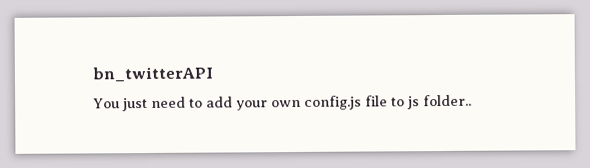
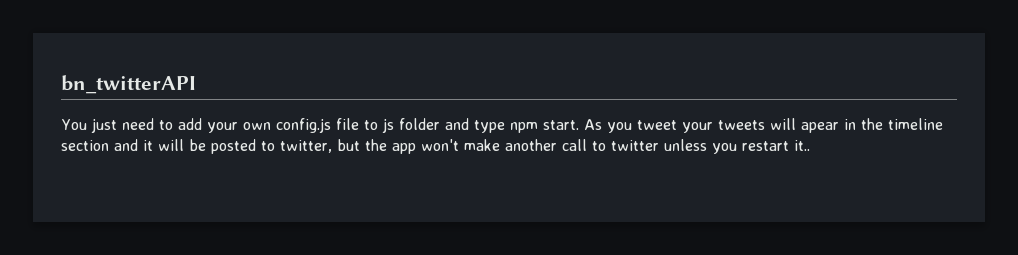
- You just need to add your own config.js file to js folder..
+ You just need to add your own config.js file to js folder and type npm start. As you tweet your tweets will apear in the timeline section and it will be posted to twitter, but the app won't make another call to twitter unless you restart it..

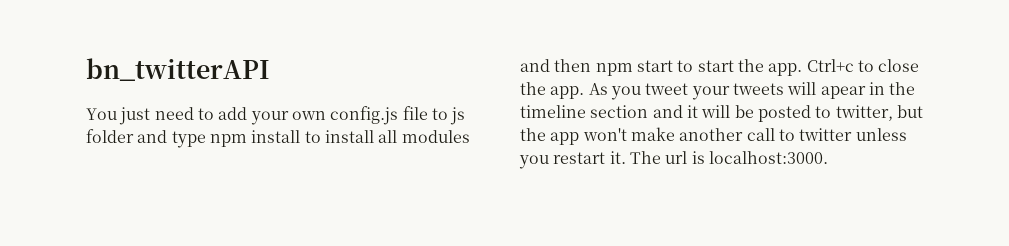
- You just need to add your own config.js file to js folder and type npm start.
+ You just need to add your own config.js file to js folder and type npm install to install all modules and then npm start to start the app. Ctrl+c to close the app.
- As you tweet your tweets will apear in the timeline section and it will be posted to twitter, but the app won't make another call to twitter unless you restart it..
+ As you tweet your tweets will apear in the timeline section and it will be posted to twitter, but the app won't make another call to twitter unless you restart it. The url is localhost:3000.

